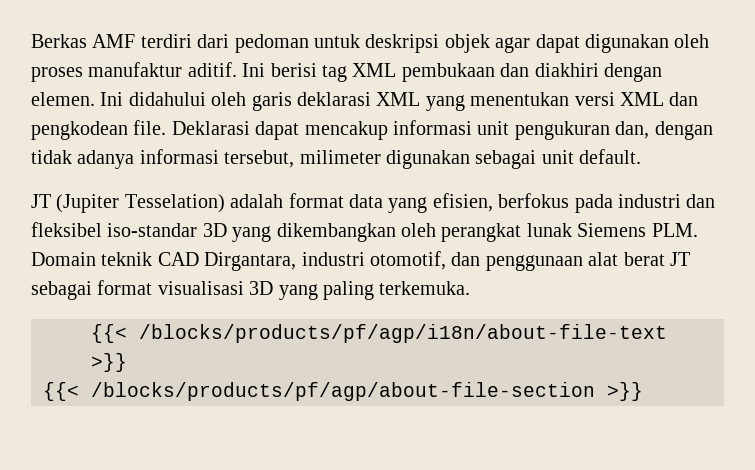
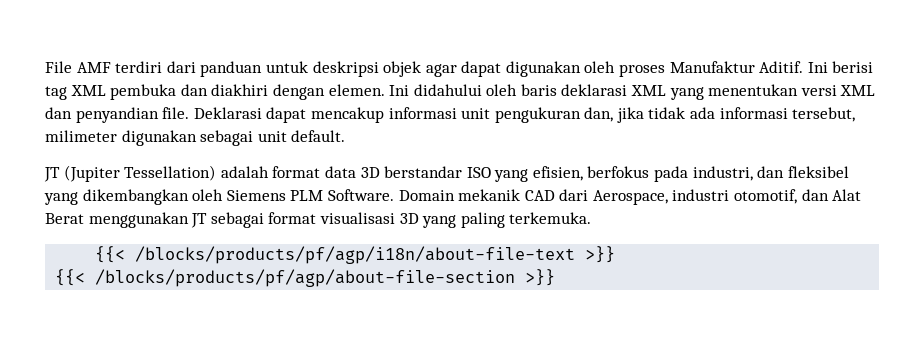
- Berkas AMF terdiri dari pedoman untuk deskripsi objek agar dapat digunakan oleh proses manufaktur aditif.
+ File AMF terdiri dari panduan untuk deskripsi objek agar dapat digunakan oleh proses Manufaktur Aditif.
- Ini berisi tag XML pembukaan dan diakhiri dengan elemen.
+ Ini berisi tag XML pembuka dan diakhiri dengan elemen.
- Ini didahului oleh garis deklarasi XML yang menentukan versi XML dan pengkodean file.
+ Ini didahului oleh baris deklarasi XML yang menentukan versi XML dan penyandian file.
- Deklarasi dapat mencakup informasi unit pengukuran dan, dengan tidak adanya informasi tersebut, milimeter digunakan sebagai unit default.
+ Deklarasi dapat mencakup informasi unit pengukuran dan, jika tidak ada informasi tersebut, milimeter digunakan sebagai unit default.
- JT (Jupiter Tesselation) adalah format data yang efisien, berfokus pada industri dan fleksibel iso-standar 3D yang dikembangkan oleh perangkat lunak Siemens PLM. Domain teknik CAD Dirgantara, industri otomotif, dan penggunaan alat berat JT sebagai format visualisasi 3D yang paling terkemuka.
+ JT (Jupiter Tessellation) adalah format data 3D berstandar ISO yang efisien, berfokus pada industri, dan fleksibel yang dikembangkan oleh Siemens PLM Software. Domain mekanik CAD dari Aerospace, industri otomotif, dan Alat Berat menggunakan JT sebagai format visualisasi 3D yang paling terkemuka.

